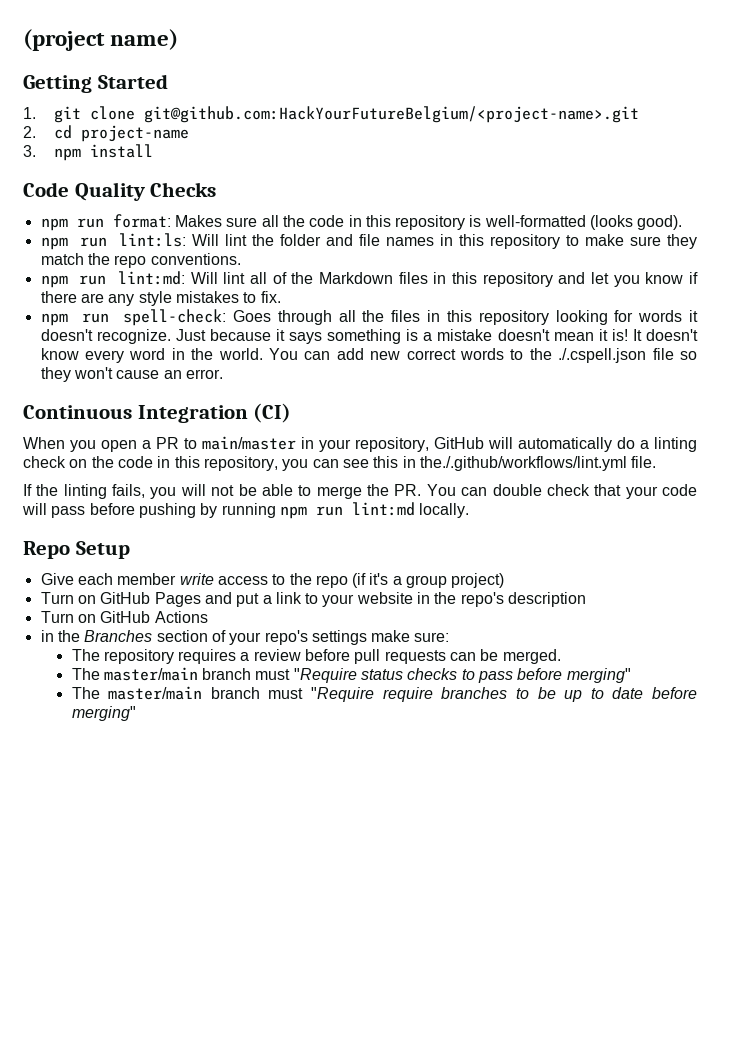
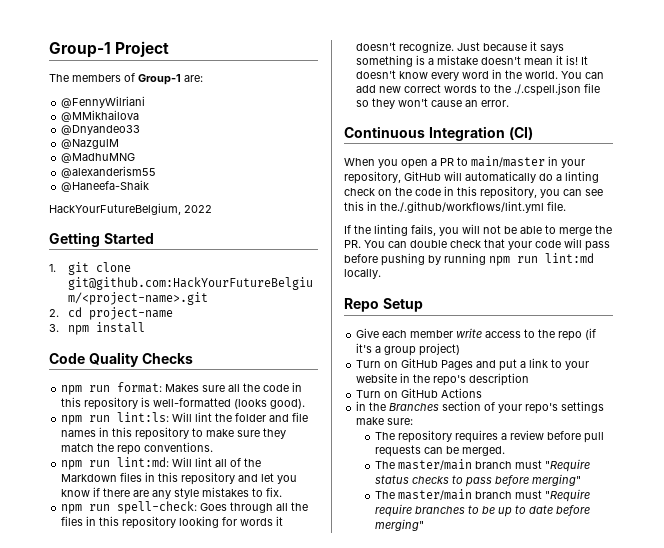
- (project name)
+ Group-1 Project
+ The members of Group-1 are:
+ @FennyWilriani
+ @MMikhailova
+ @Dnyandeo33
+ @NazgulM
+ @MadhuMNG
+ @alexanderism55
+ @Haneefa-Shaik
+ HackYourFutureBelgium, 2022

